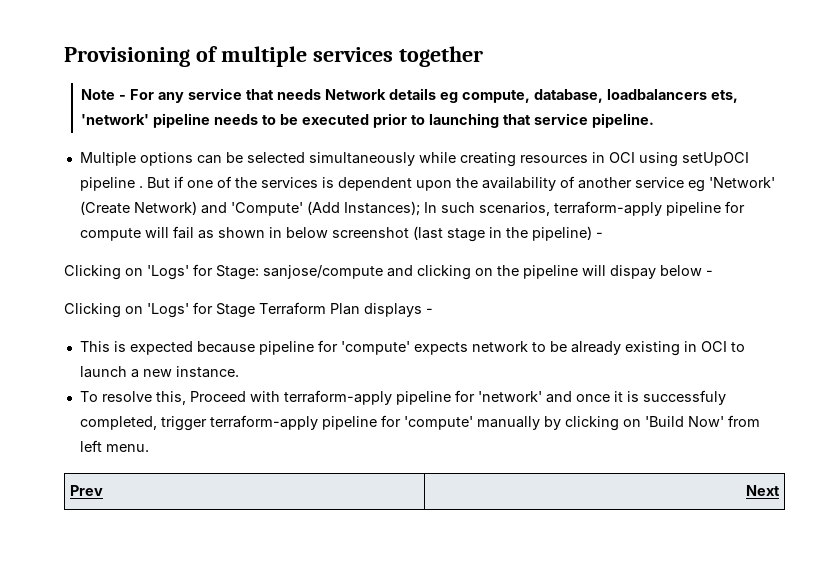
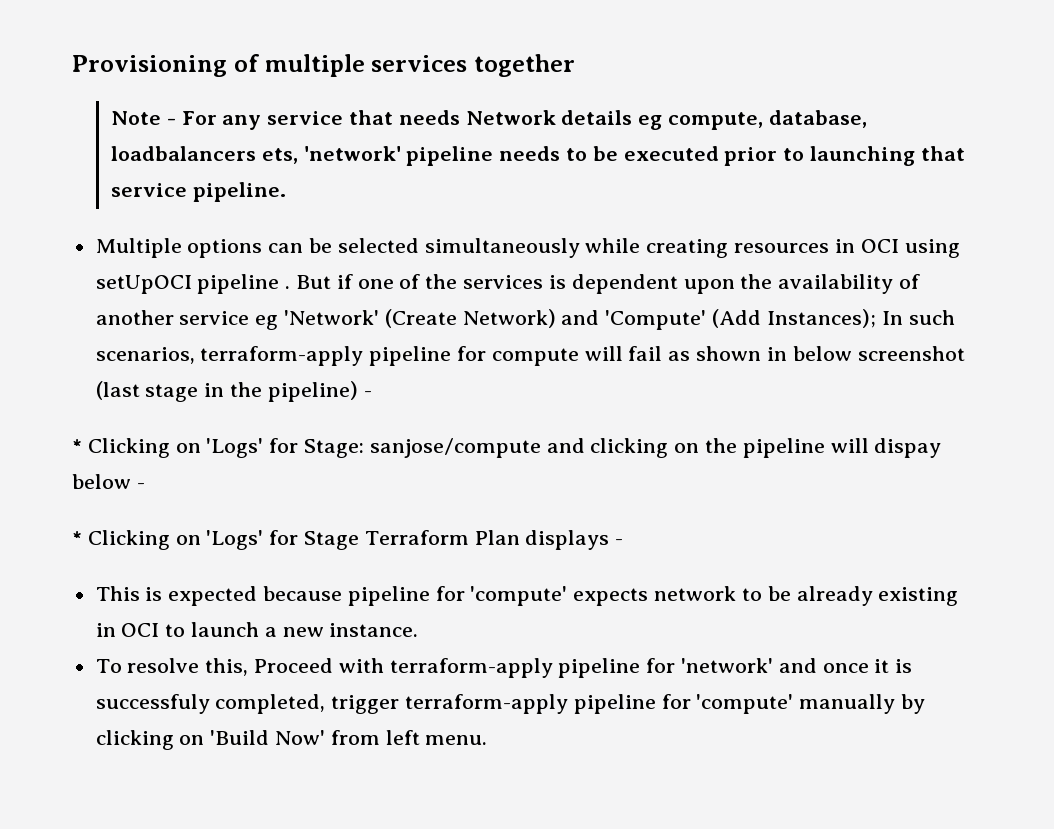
- Clicking on 'Logs' for Stage: sanjose/compute and clicking on the pipeline will dispay below -
+ * Clicking on 'Logs' for Stage: sanjose/compute and clicking on the pipeline will dispay below -
- Clicking on 'Logs' for Stage Terraform Plan displays -
+ * Clicking on 'Logs' for Stage Terraform Plan displays -
- Prev | Next

